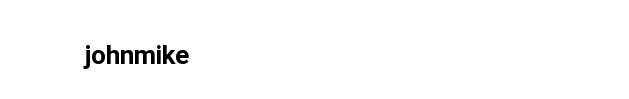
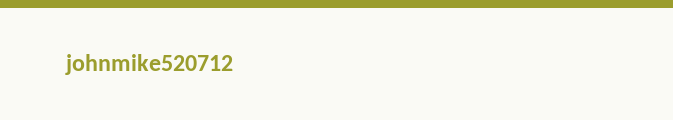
- johnmike
+ johnmike520712

